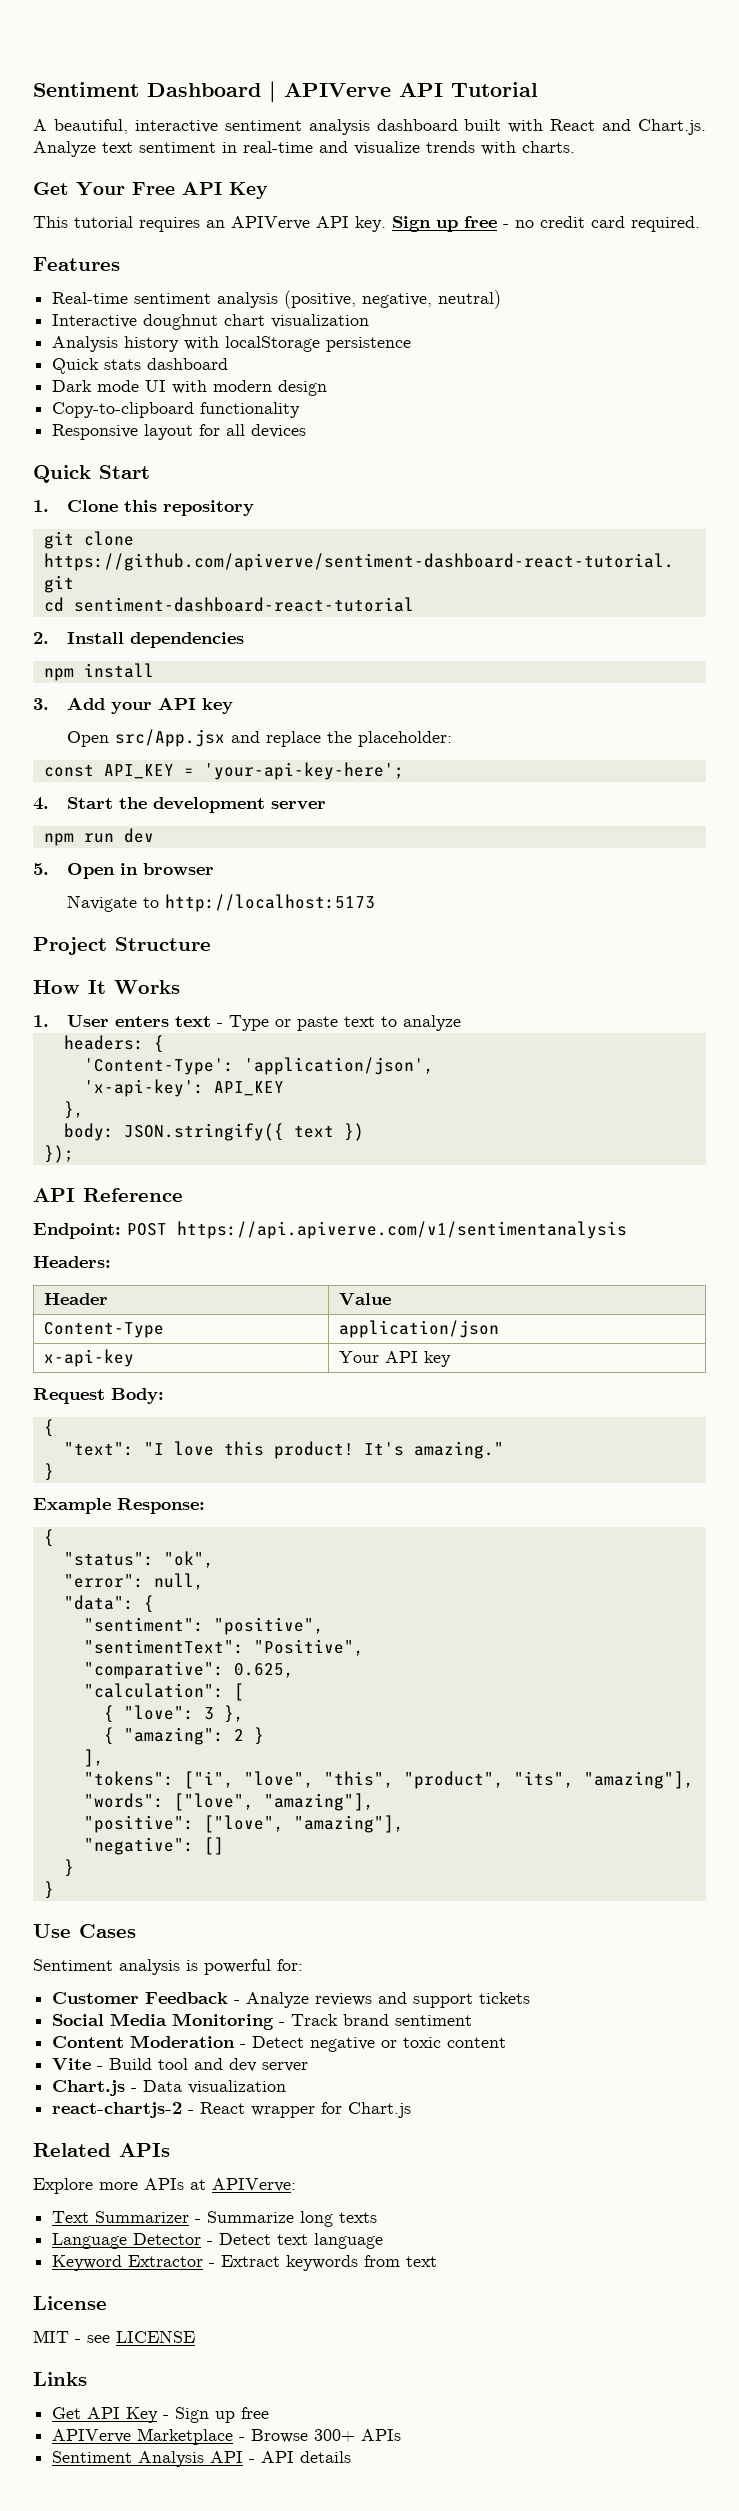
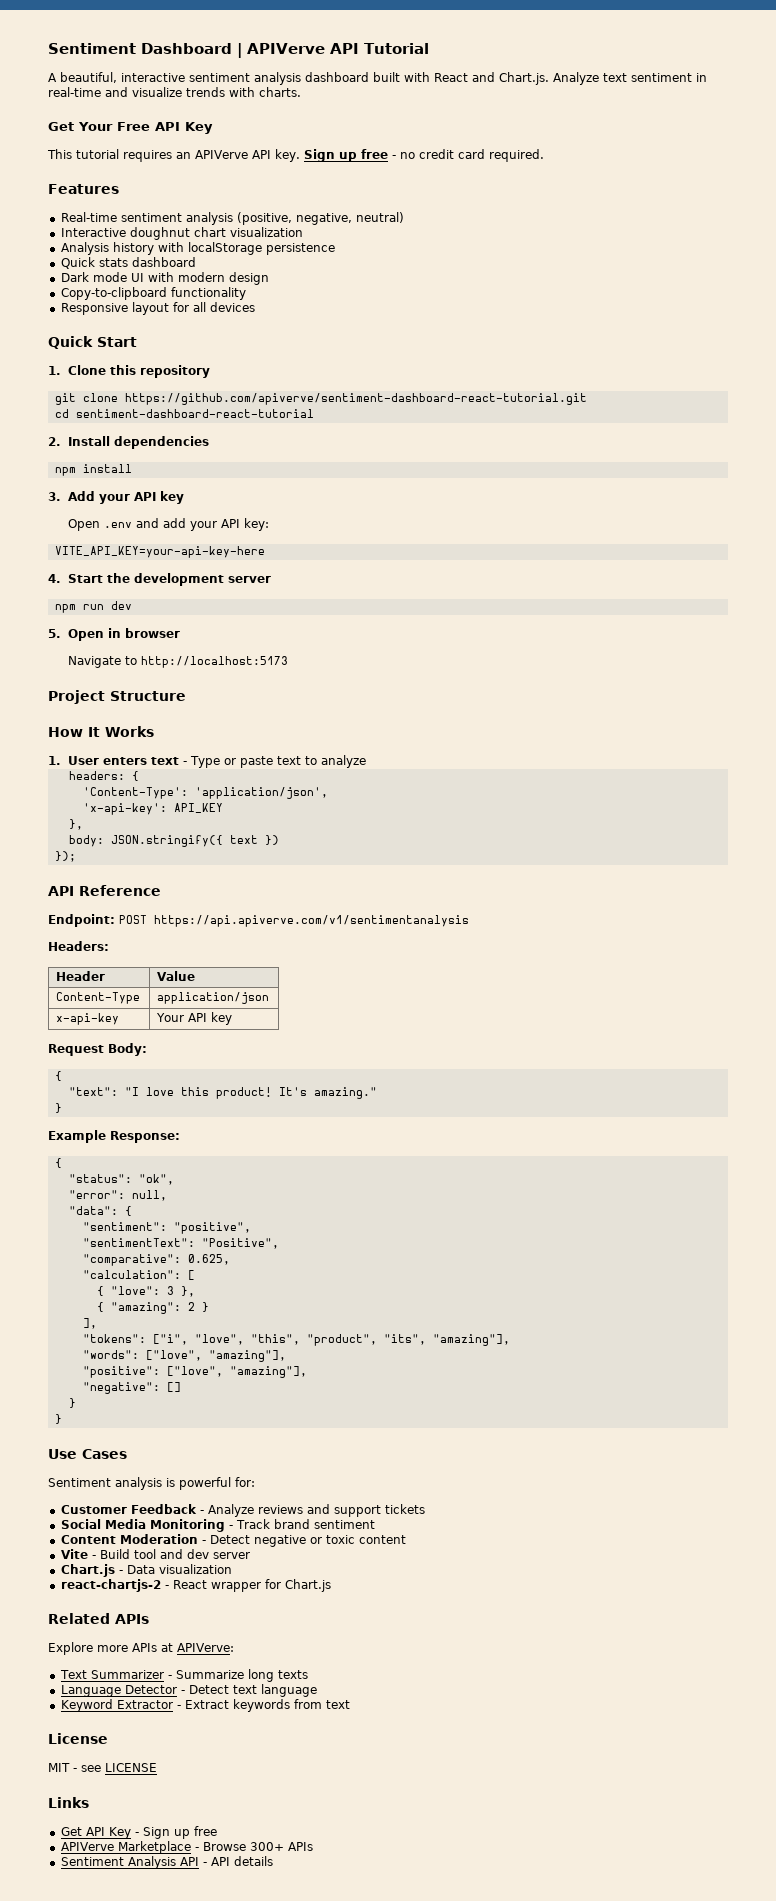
- Open src/App.jsx and replace the placeholder:
- const API_KEY = 'your-api-key-here';
+ Open .env and add your API key:
+ VITE_API_KEY=your-api-key-here

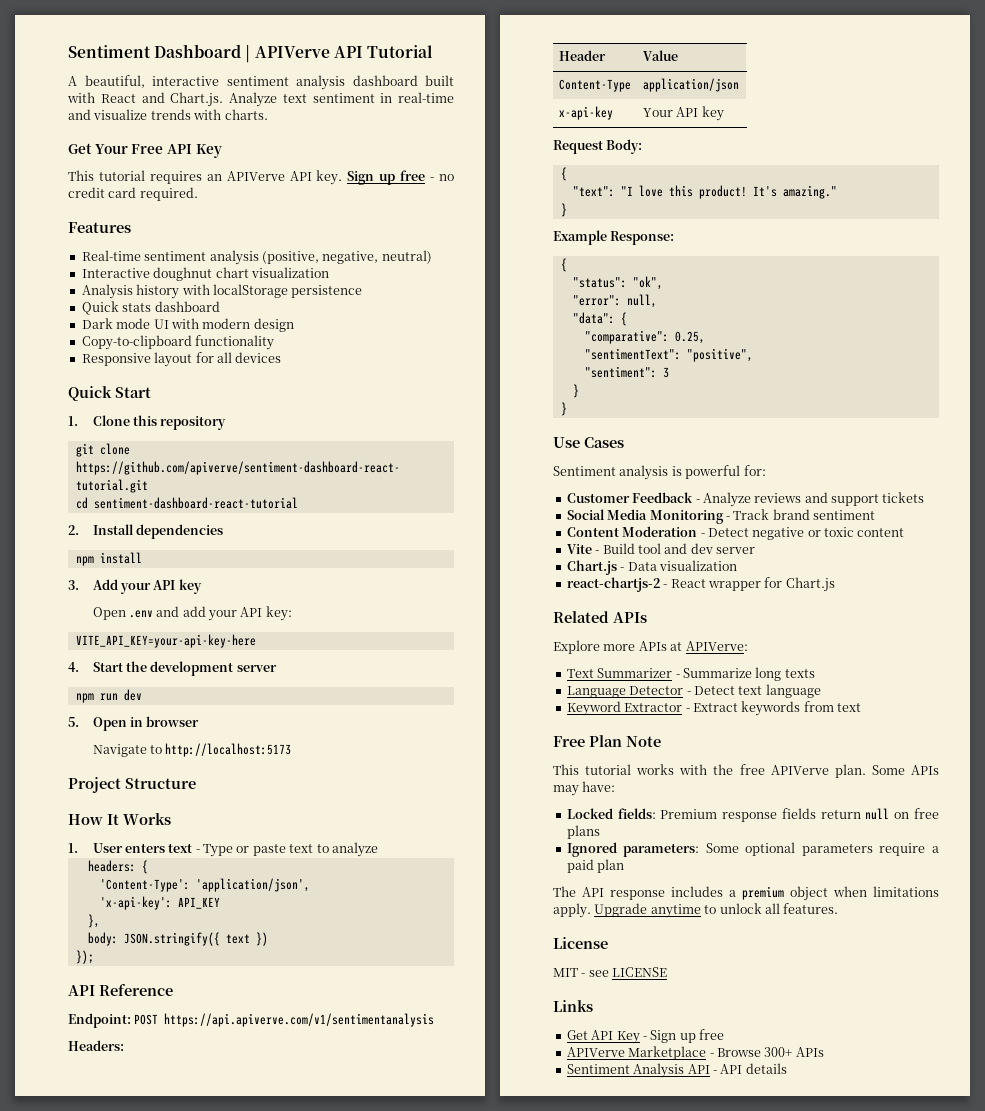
- "sentiment": "positive",
- "sentimentText": "Positive",
- "comparative": 0.625,
- "calculation": [
- { "love": 3 },
- { "amazing": 2 }
- ],
- "tokens": ["i", "love", "this", "product", "its", "amazing"],
- "words": ["love", "amazing"],
- "positive": ["love", "amazing"],
- "negative": []
+ "comparative": 0.25,
+ "sentimentText": "positive",
+ "sentiment": 3
+ Free Plan Note
+ This tutorial works with the free APIVerve plan. Some APIs may have:
+ Locked fields: Premium response fields return null on free plans
+ Ignored parameters: Some optional parameters require a paid plan
+ The API response includes a premium object when limitations apply. Upgrade anytime to unlock all features.

